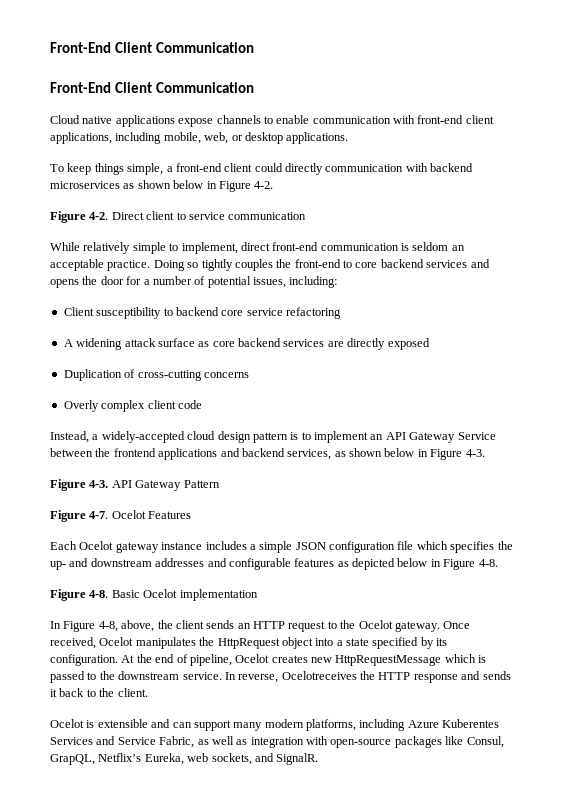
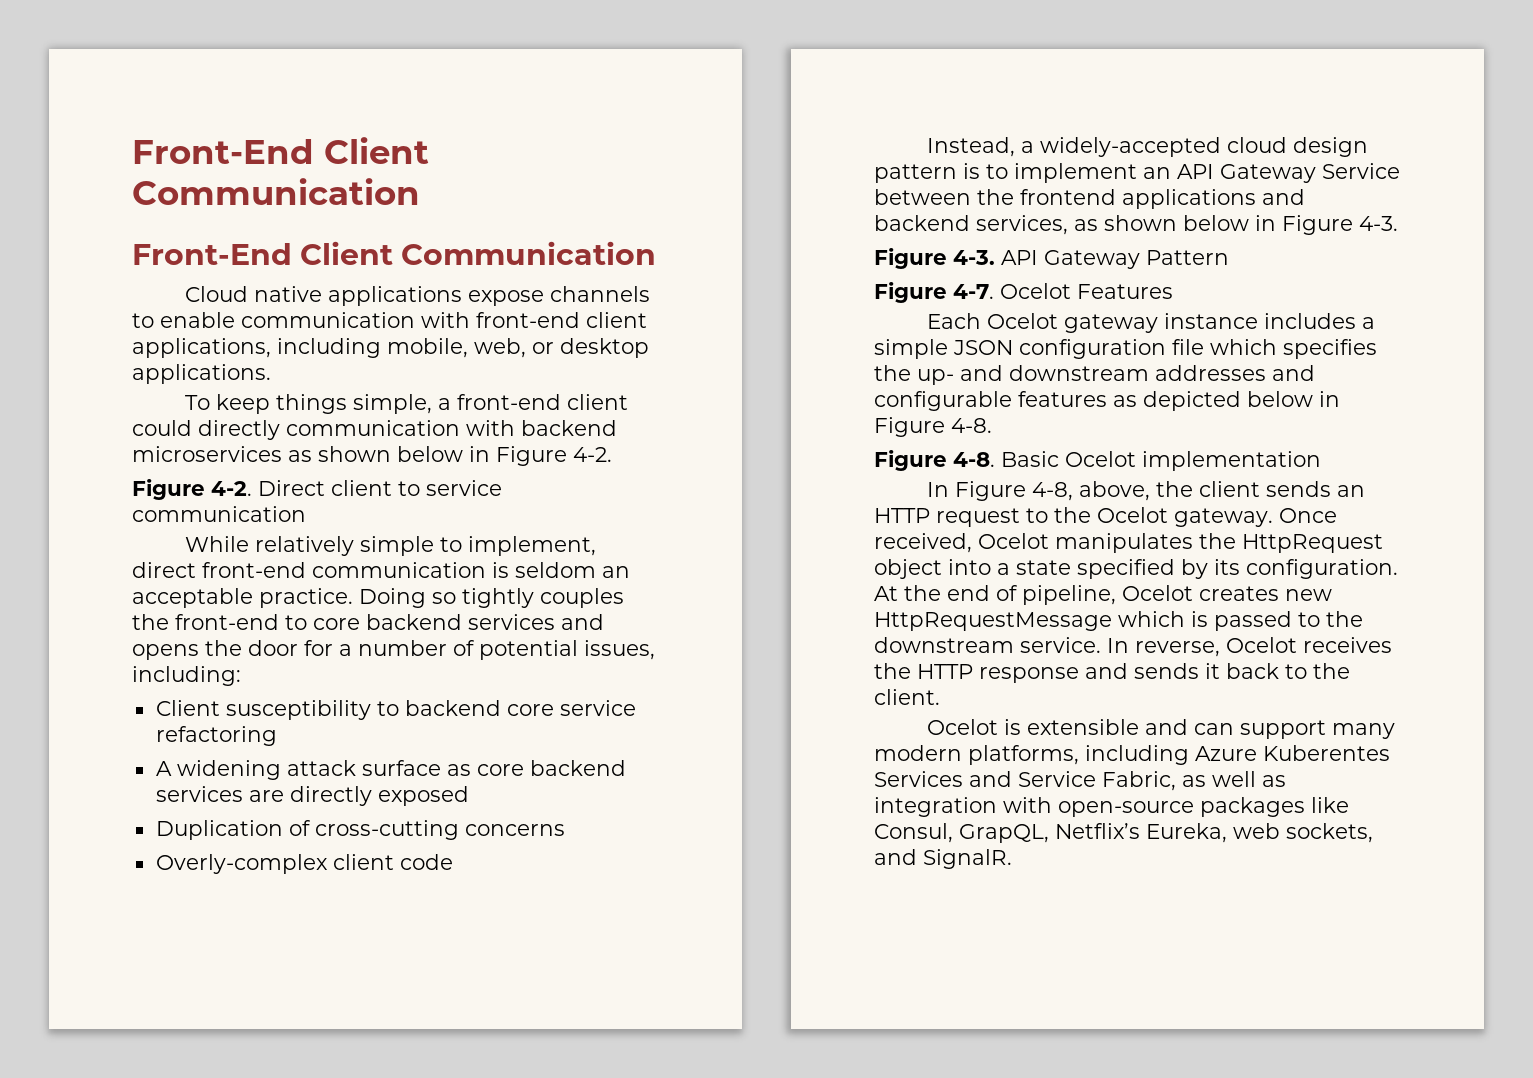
- Overly complex client code
+ Overly-complex client code
- In reverse, Ocelotreceives the HTTP response and sends it back to the client.
+ In reverse, Ocelot receives the HTTP response and sends it back to the client.

